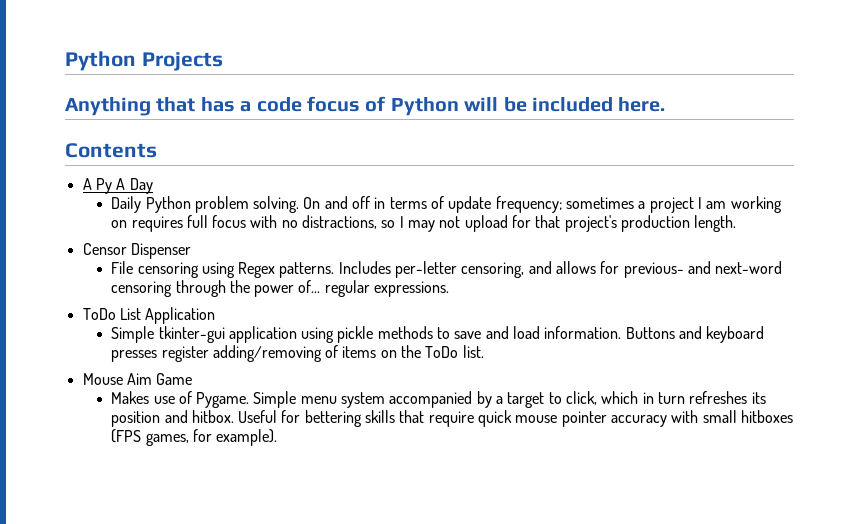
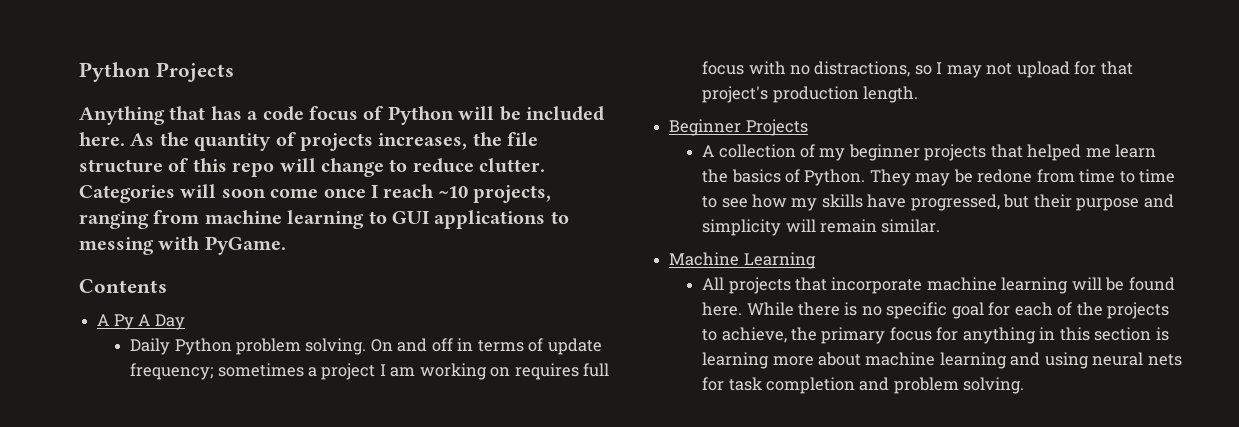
+ As the quantity of projects increases, the file structure of this repo will change to reduce clutter. Categories will soon come once I reach ~10 projects, ranging from machine learning to GUI applications to messing with PyGame.
- Censor Dispenser
- File censoring using Regex patterns. Includes per-letter censoring, and allows for previous- and next-word censoring through the power of... regular expressions.
- ToDo List Application
- Simple tkinter-gui application using pickle methods to save and load information. Buttons and keyboard presses register adding/removing of items on the ToDo list.
- Mouse Aim Game
- Makes use of Pygame. Simple menu system accompanied by a target to click, which in turn refreshes its position and hitbox. Useful for bettering skills that require quick mouse pointer accuracy with small hitboxes (FPS games, for example).
+ Beginner Projects
+ A collection of my beginner projects that helped me learn the basics of Python. They may be redone from time to time to see how my skills have progressed, but their purpose and simplicity will remain similar.
+ Machine Learning
+ All projects that incorporate machine learning will be found here. While there is no specific goal for each of the projects to achieve, the primary focus for anything in this section is learning more about machine learning and using neural nets for task completion and problem solving.

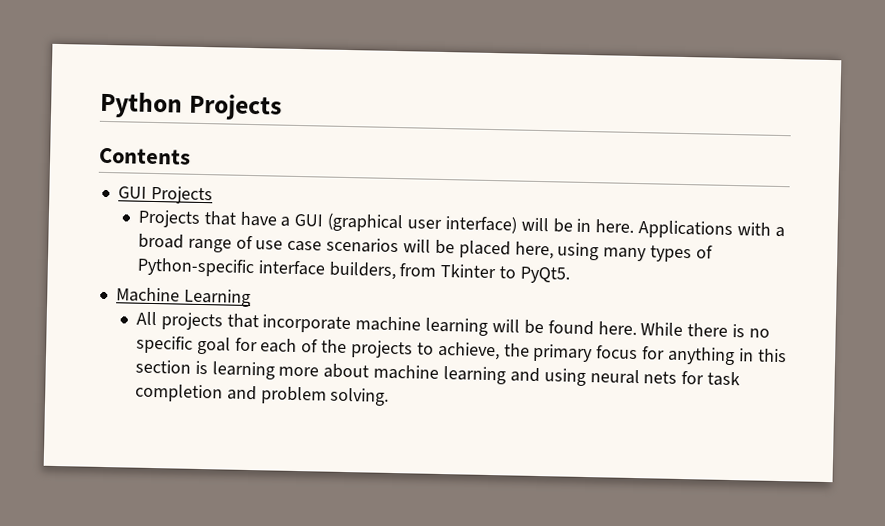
- Anything that has a code focus of Python will be included here. As the quantity of projects increases, the file structure of this repo will change to reduce clutter. Categories will soon come once I reach ~10 projects, ranging from machine learning to GUI applications to messing with PyGame.
  Contents
- A Py A Day
- Daily Python problem solving. On and off in terms of update frequency; sometimes a project I am working on requires full focus with no distractions, so I may not upload for that project's production length.
- Beginner Projects
- A collection of my beginner projects that helped me learn the basics of Python. They may be redone from time to time to see how my skills have progressed, but their purpose and simplicity will remain similar.
+ GUI Projects
+ Projects that have a GUI (graphical user interface) will be in here. Applications with a broad range of use case scenarios will be placed here, using many types of Python-specific interface builders, from Tkinter to PyQt5.

